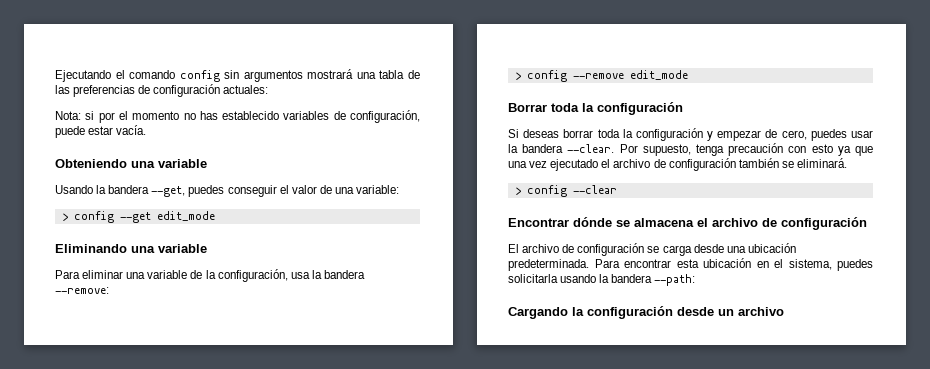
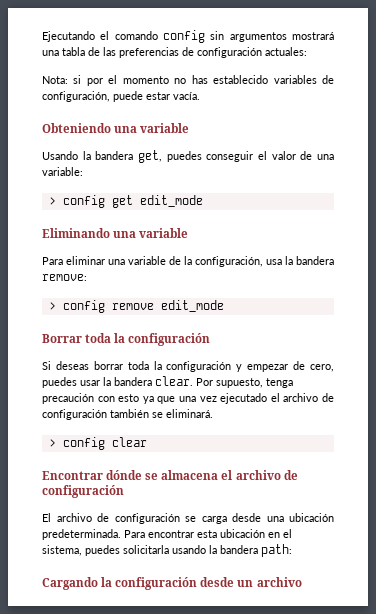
- Usando la bandera --get, puedes conseguir el valor de una variable:
+ Usando la bandera get, puedes conseguir el valor de una variable:
- > config --get edit_mode
+ > config get edit_mode
- Para eliminar una variable de la configuración, usa la bandera --remove:
- > config --remove edit_mode
+ Para eliminar una variable de la configuración, usa la bandera remove:
+ > config remove edit_mode
- Si deseas borrar toda la configuración y empezar de cero, puedes usar la bandera --clear.
+ Si deseas borrar toda la configuración y empezar de cero, puedes usar la bandera clear.
- > config --clear
+ > config clear
- Para encontrar esta ubicación en el sistema, puedes solicitarla usando la bandera --path:
+ Para encontrar esta ubicación en el sistema, puedes solicitarla usando la bandera path:

